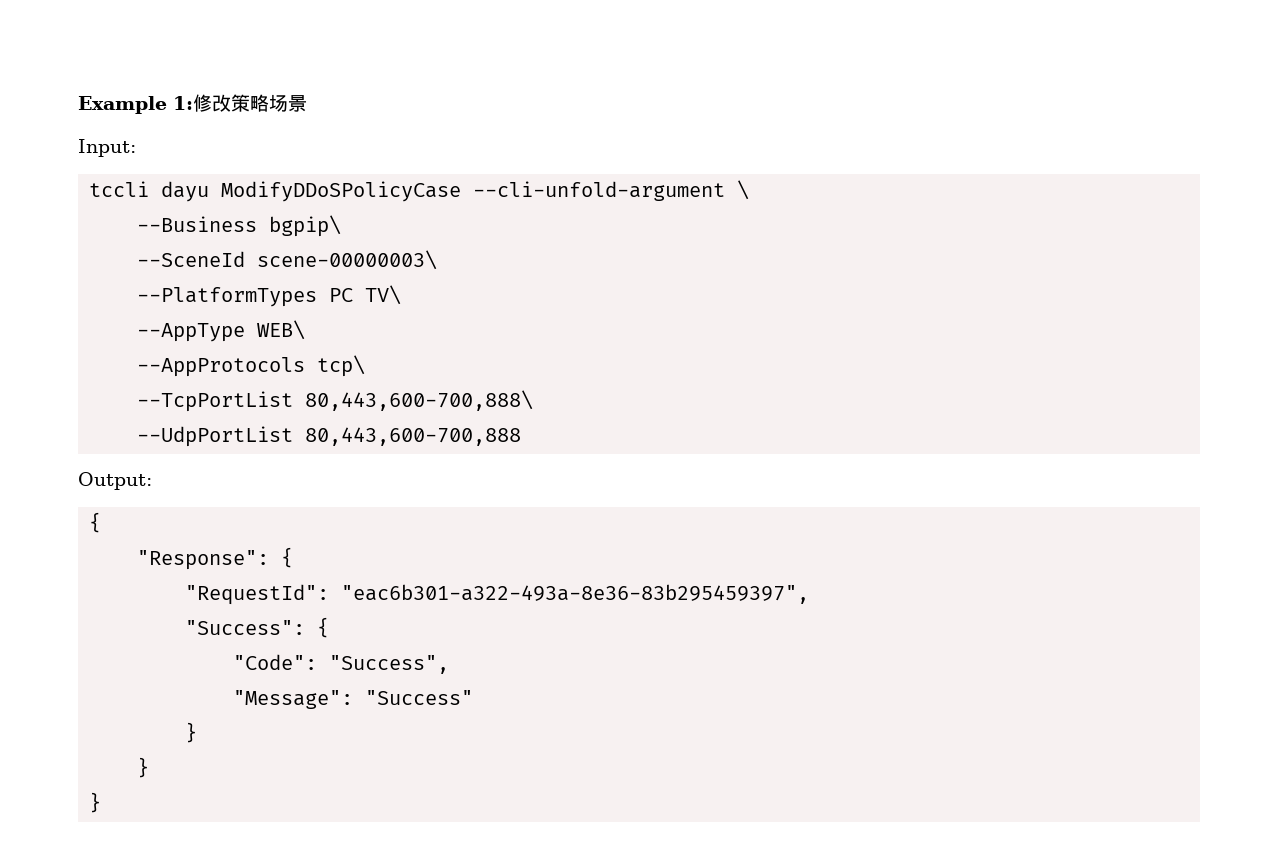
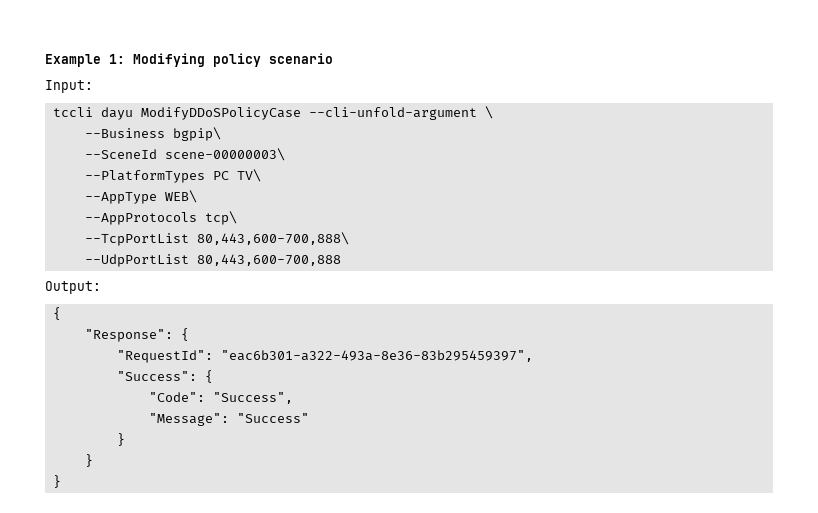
- Example 1:修改策略场景
+ Example 1: Modifying policy scenario

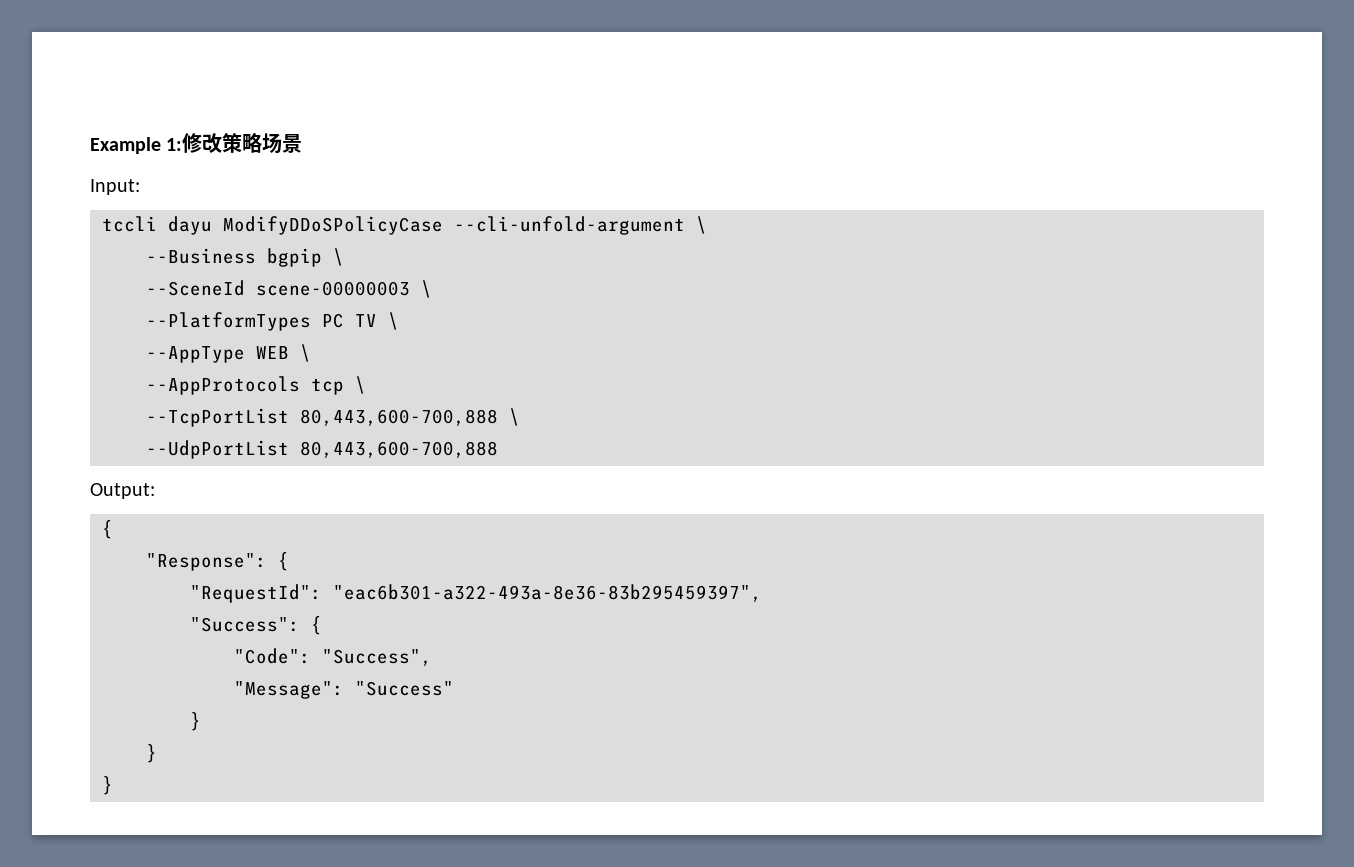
- Example 1: Modifying policy scenario
+ Example 1:修改策略场景
- --Business bgpip\
+ --Business bgpip \
- --SceneId scene-00000003\
+ --SceneId scene-00000003 \
- --PlatformTypes PC TV\
+ --PlatformTypes PC TV \
- --AppType WEB\
+ --AppType WEB \
- --AppProtocols tcp\
+ --AppProtocols tcp \
- --TcpPortList 80,443,600-700,888\
+ --TcpPortList 80,443,600-700,888 \

